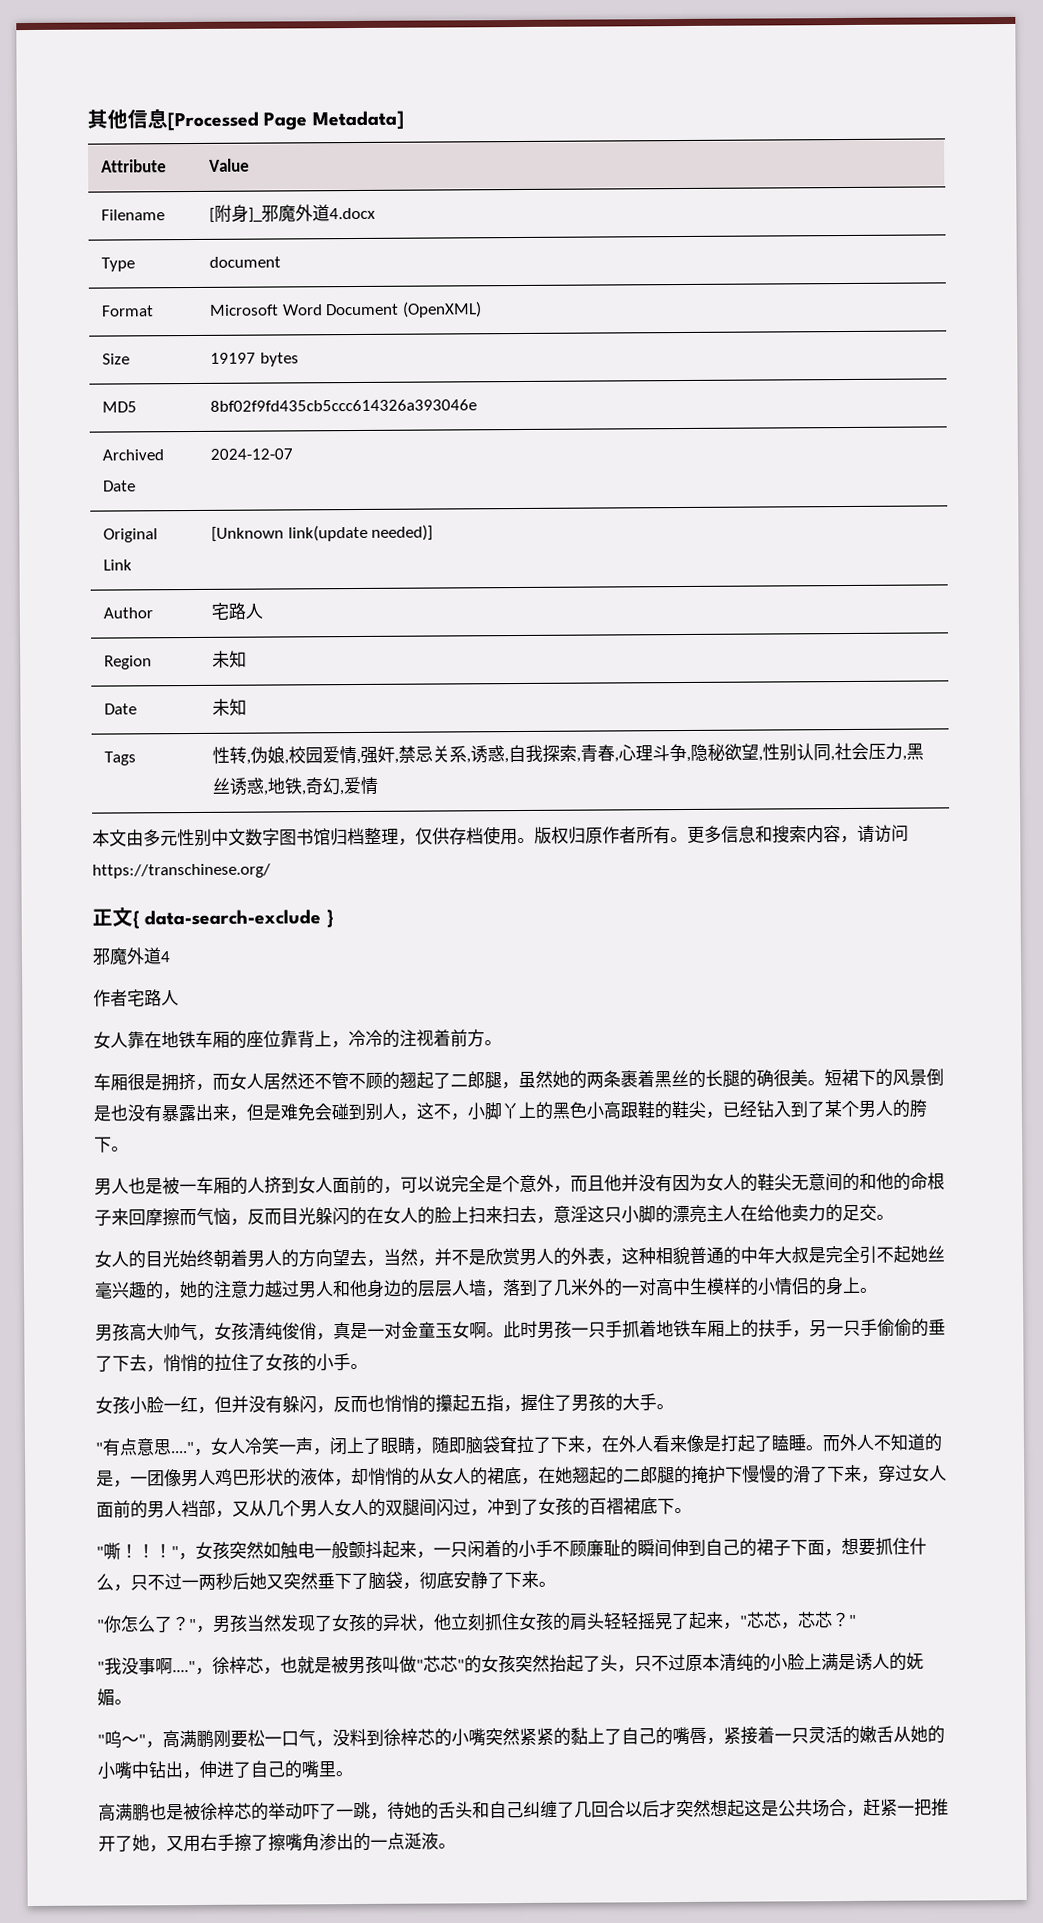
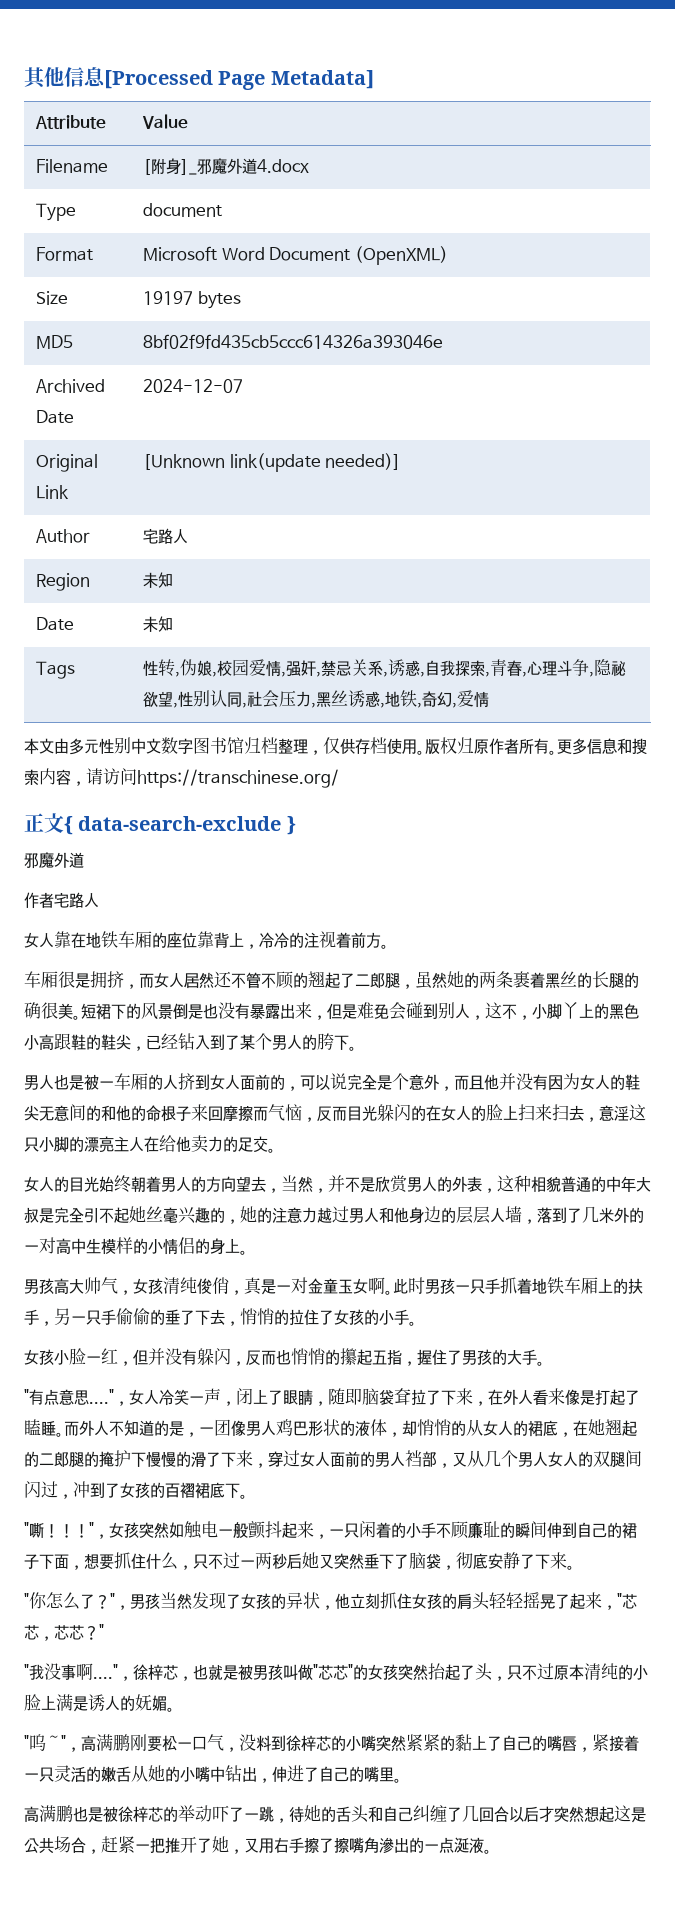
  正文{ data-search-exclude }
- 邪魔外道4
+ 邪魔外道

